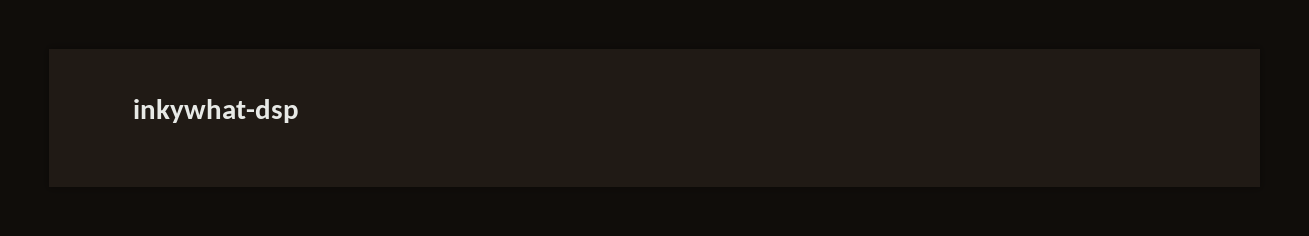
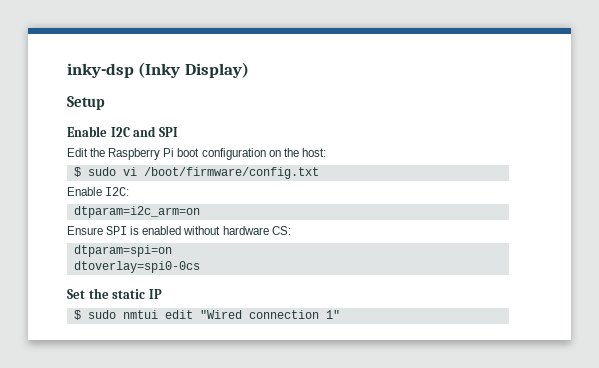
- inkywhat-dsp
+ inky-dsp (Inky Display)
+ Setup
+ Enable I2C and SPI
+ Edit the Raspberry Pi boot configuration on the host:
+ $ sudo vi /boot/firmware/config.txt
+ Enable I2C:
+ dtparam=i2c_arm=on
+ Ensure SPI is enabled without hardware CS:
+ dtparam=spi=on
+ dtoverlay=spi0-0cs
+ Set the static IP
+ $ sudo nmtui edit "Wired connection 1"

